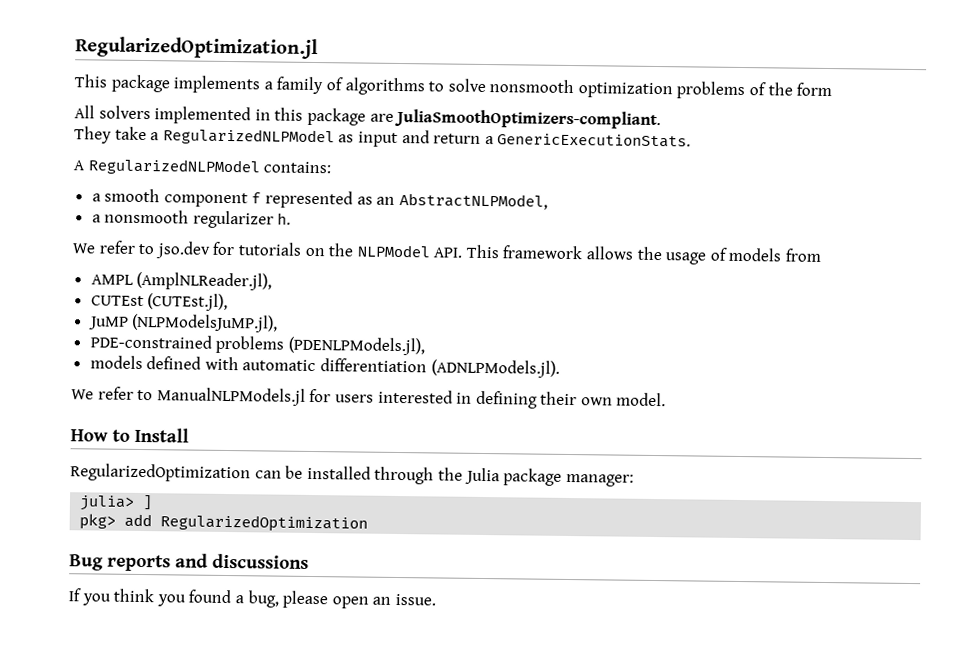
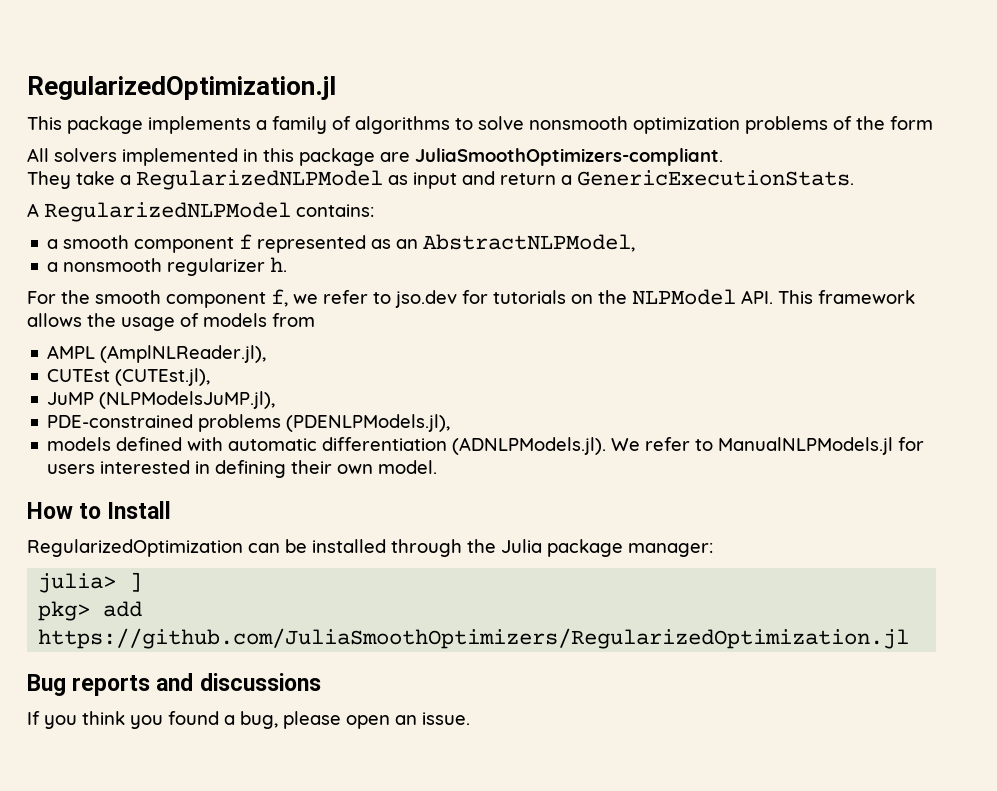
- We refer to jso.dev for tutorials on the NLPModel API. This framework allows the usage of models from
+ For the smooth component f, we refer to jso.dev for tutorials on the NLPModel API. This framework allows the usage of models from
- models defined with automatic differentiation (ADNLPModels.jl).
- We refer to ManualNLPModels.jl for users interested in defining their own model.
+ models defined with automatic differentiation (ADNLPModels.jl). We refer to ManualNLPModels.jl for users interested in defining their own model.
- pkg> add RegularizedOptimization
+ pkg> add https://github.com/JuliaSmoothOptimizers/RegularizedOptimization.jl

